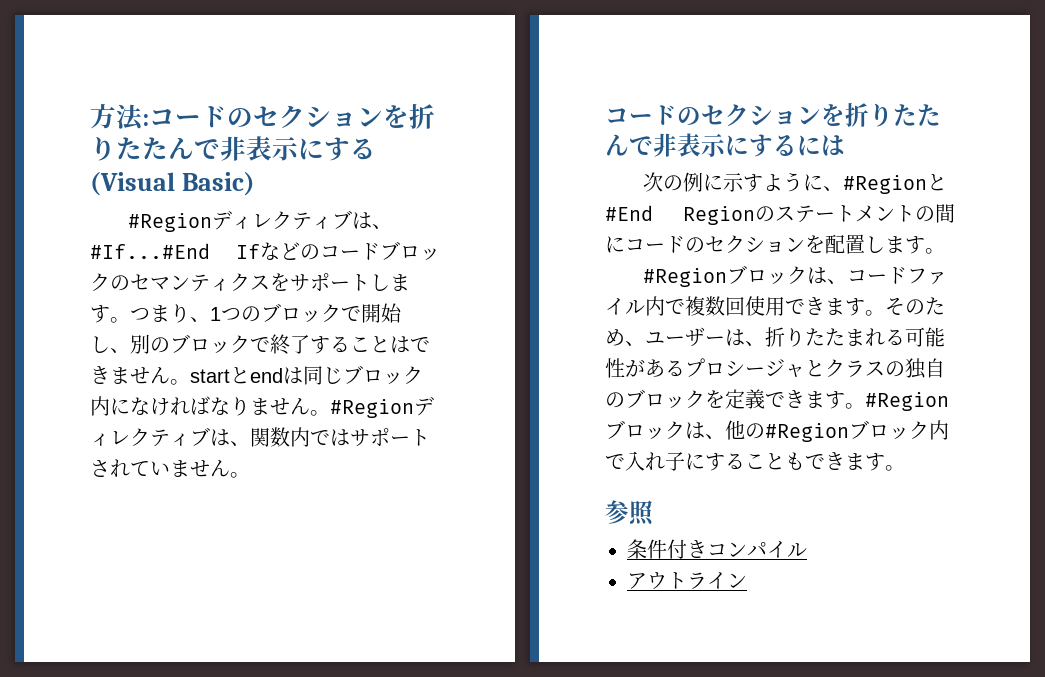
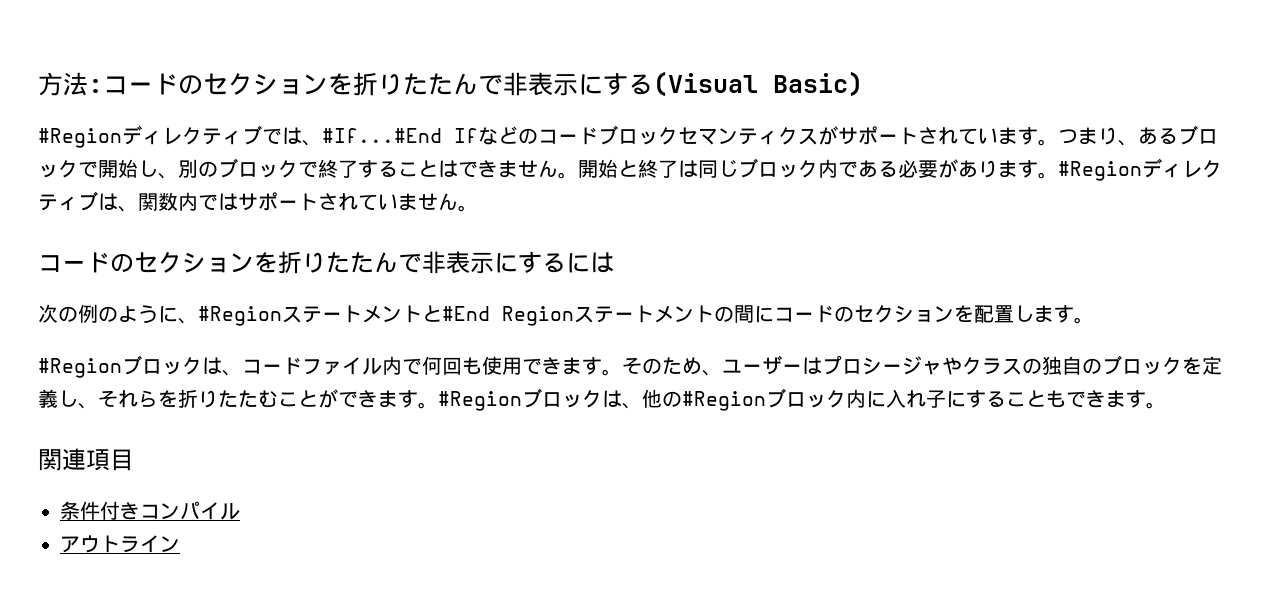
- #Regionディレクティブは、#If...#End Ifなどのコードブロックのセマンティクスをサポートします。
+ #Regionディレクティブでは、#If...#End Ifなどのコードブロックセマンティクスがサポートされています。
- つまり、1つのブロックで開始し、別のブロックで終了することはできません。startとendは同じブロック内になければなりません。
+ つまり、あるブロックで開始し、別のブロックで終了することはできません。開始と終了は同じブロック内である必要があります。
- 次の例に示すように、#Regionと#End Regionのステートメントの間にコードのセクションを配置します。
+ 次の例のように、#Regionステートメントと#End Regionステートメントの間にコードのセクションを配置します。
- #Regionブロックは、コードファイル内で複数回使用できます。
+ #Regionブロックは、コードファイル内で何回も使用できます。
- そのため、ユーザーは、折りたたまれる可能性があるプロシージャとクラスの独自のブロックを定義できます。
+ そのため、ユーザーはプロシージャやクラスの独自のブロックを定義し、それらを折りたたむことができます。
- #Regionブロックは、他の#Regionブロック内で入れ子にすることもできます。
+ #Regionブロックは、他の#Regionブロック内に入れ子にすることもできます。
- 参照
+ 関連項目

